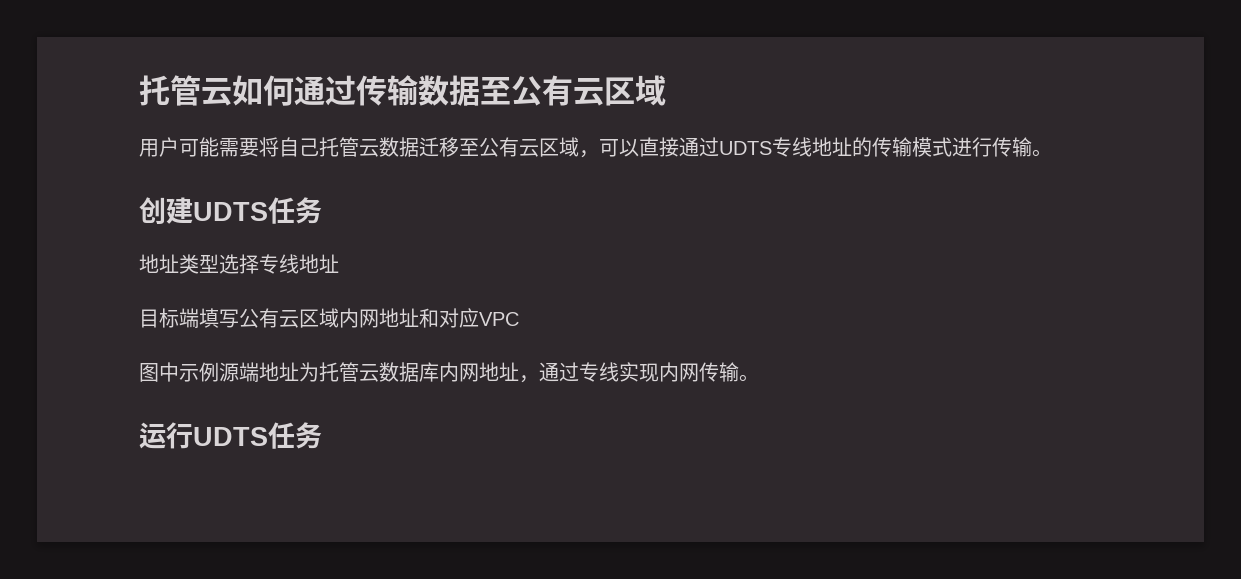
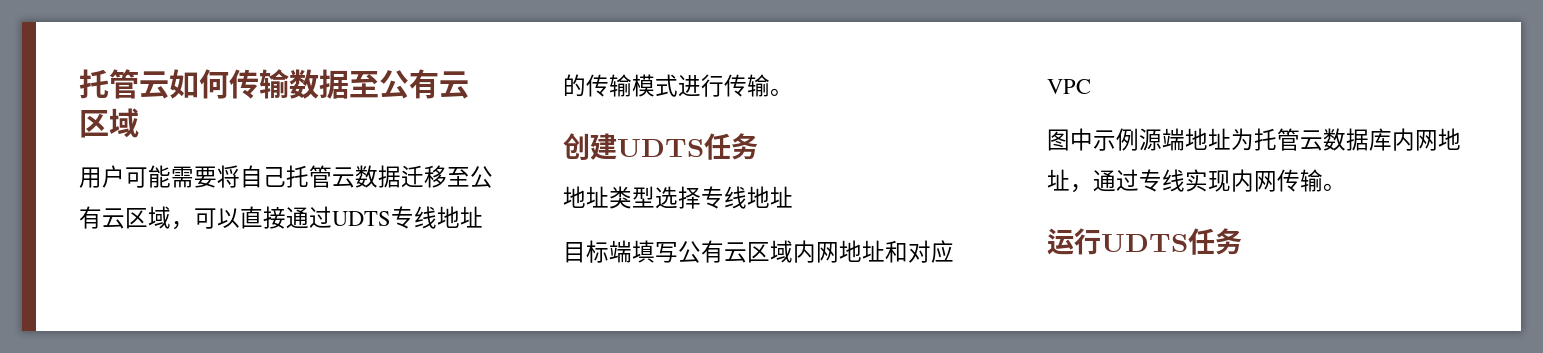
- 托管云如何通过传输数据至公有云区域
+ 托管云如何传输数据至公有云区域

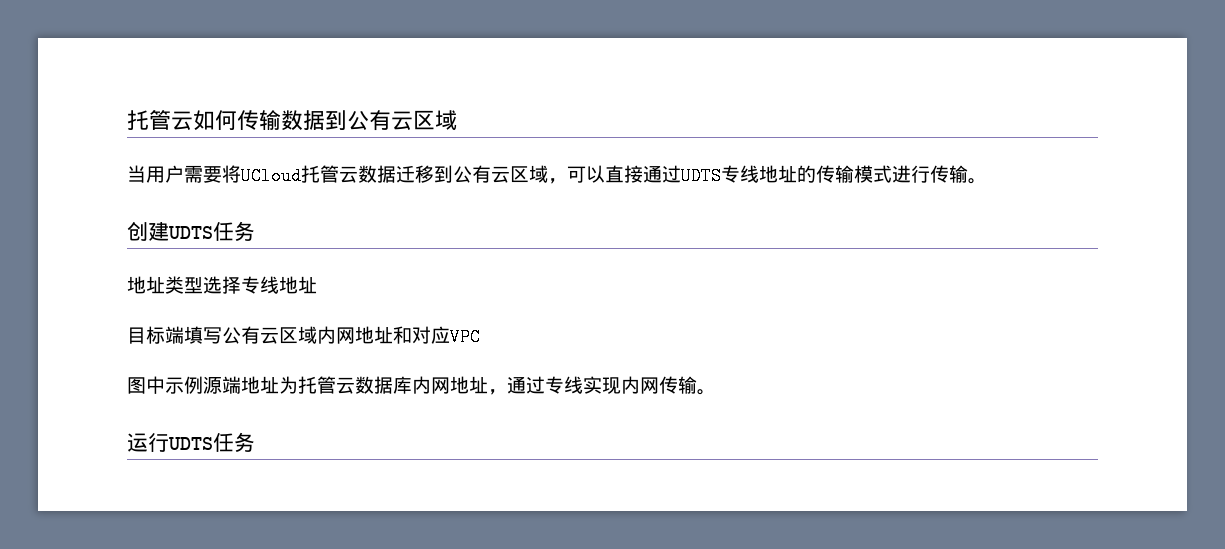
- 托管云如何传输数据至公有云区域
+ 托管云如何传输数据到公有云区域
- 用户可能需要将自己托管云数据迁移至公有云区域，可以直接通过UDTS专线地址的传输模式进行传输。
+ 当用户需要将UCloud托管云数据迁移到公有云区域，可以直接通过UDTS专线地址的传输模式进行传输。

